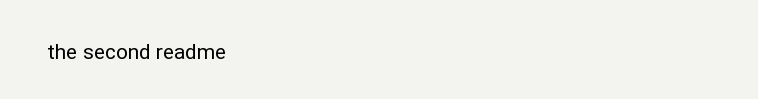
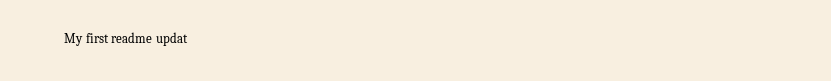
- the second readme
+ My first readme updat

